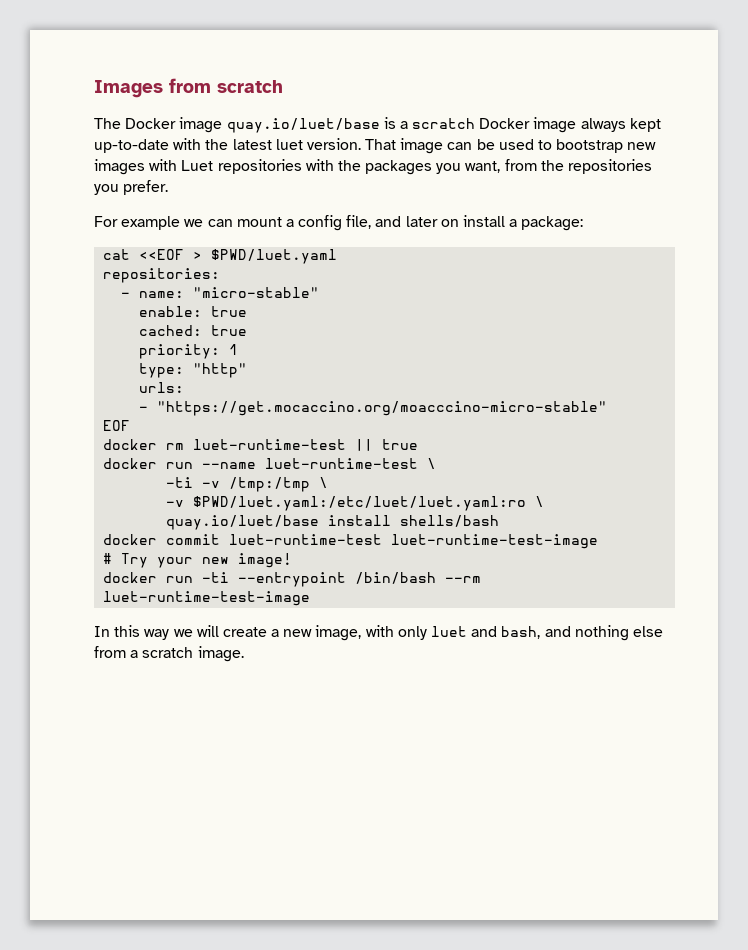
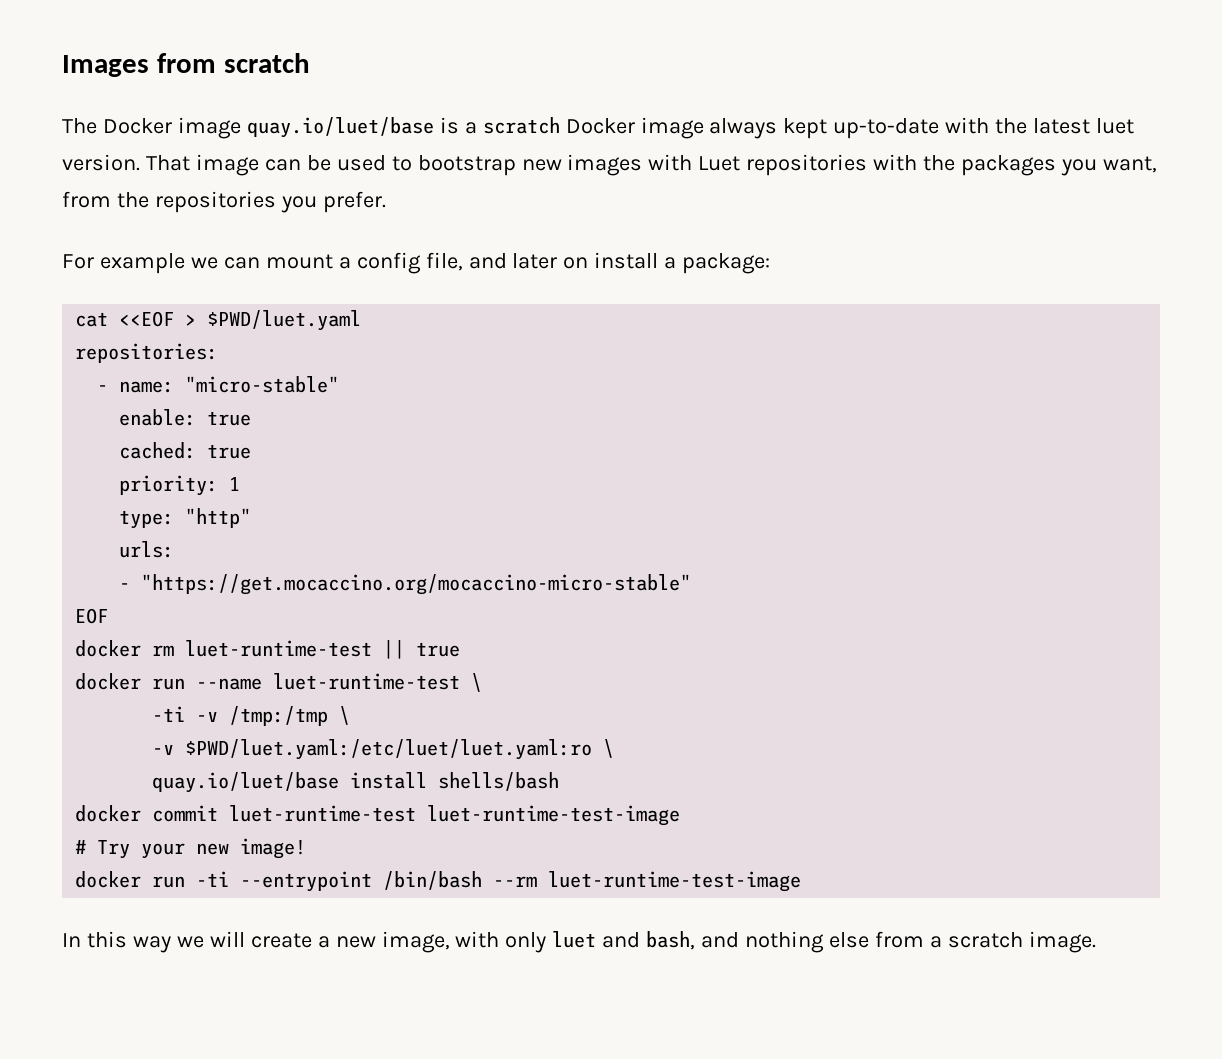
- - "https://get.mocaccino.org/moacccino-micro-stable"
+ - "https://get.mocaccino.org/mocaccino-micro-stable"

